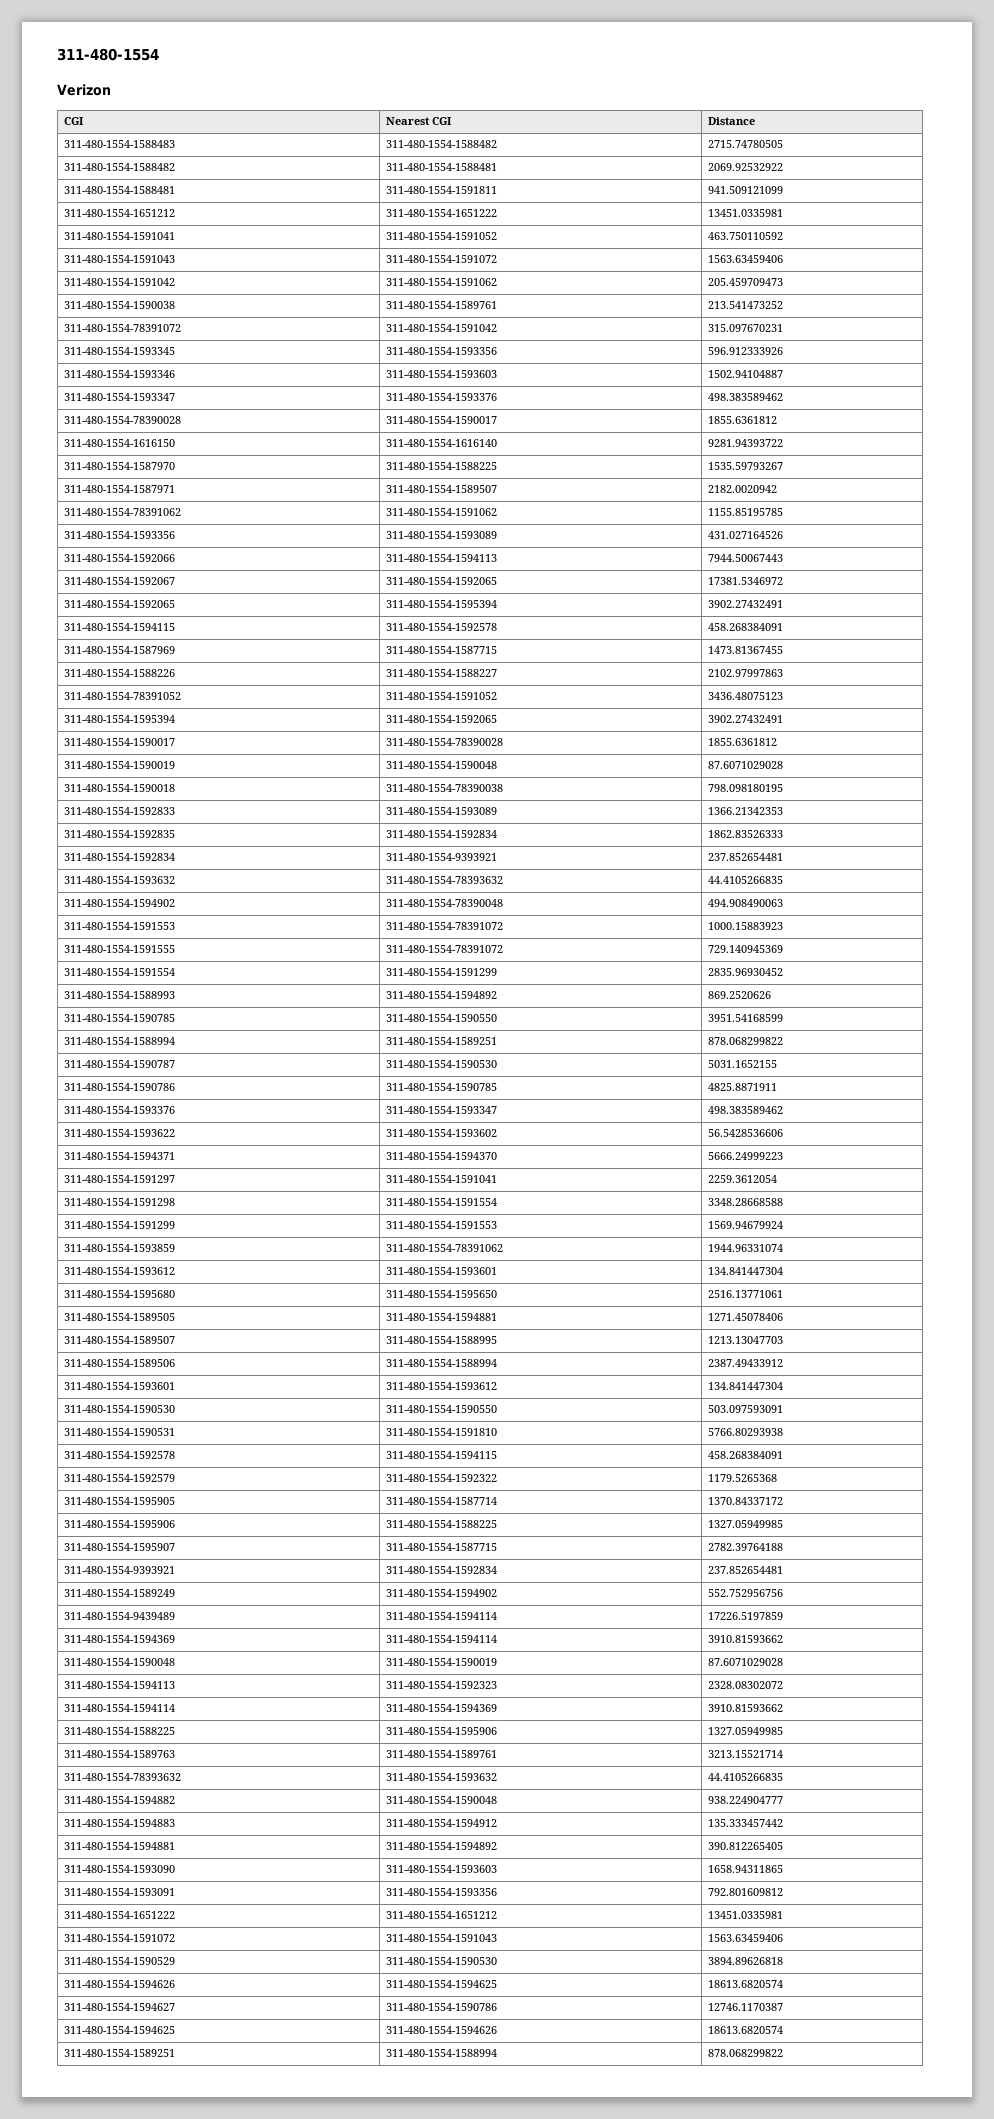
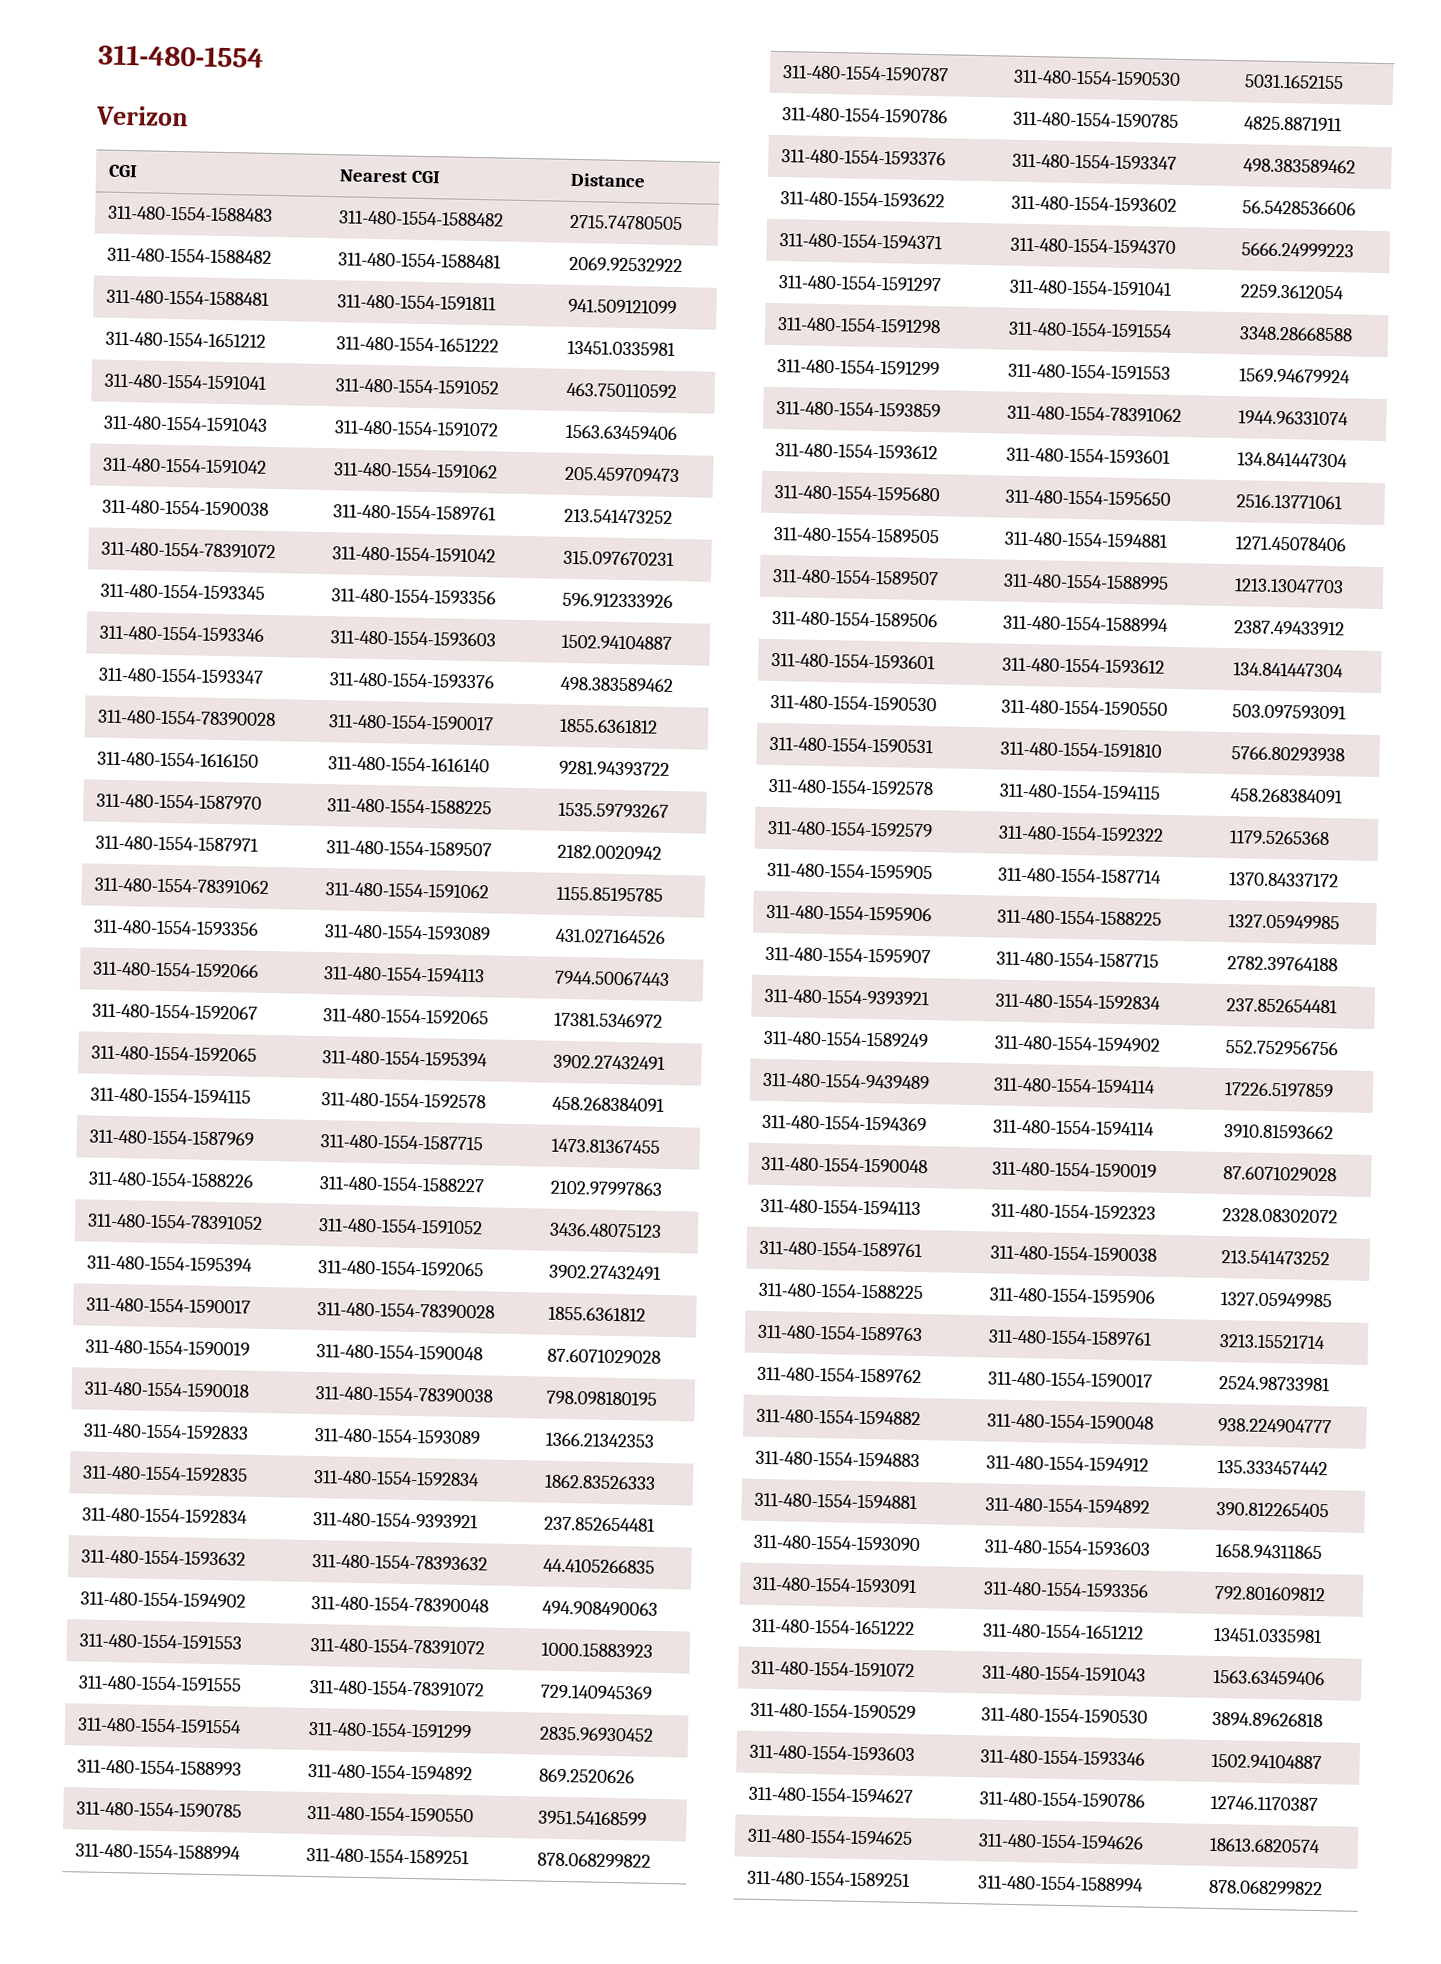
- 311-480-1554-1594114 | 311-480-1554-1594369 | 3910.81593662
+ 311-480-1554-1589761 | 311-480-1554-1590038 | 213.541473252
- 311-480-1554-78393632 | 311-480-1554-1593632 | 44.4105266835
+ 311-480-1554-1589762 | 311-480-1554-1590017 | 2524.98733981
- 311-480-1554-1594626 | 311-480-1554-1594625 | 18613.6820574
+ 311-480-1554-1593603 | 311-480-1554-1593346 | 1502.94104887

